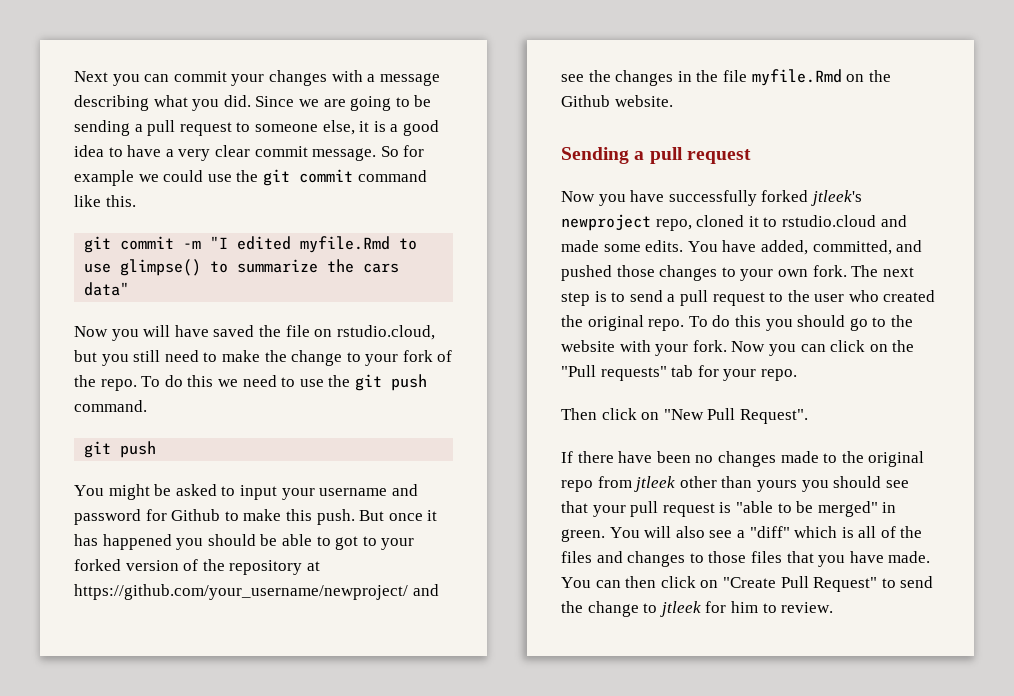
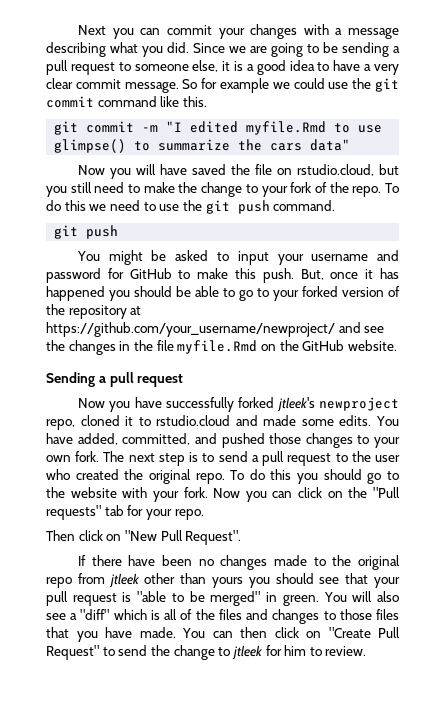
- You might be asked to input your username and password for Github to make this push.
+ You might be asked to input your username and password for GitHub to make this push.
- But once it has happened you should be able to got to your forked version of the repository at https://github.com/your_username/newproject/ and see the changes in the file myfile.Rmd on the Github website.
+ But, once it has happened you should be able to go to your forked version of the repository at https://github.com/your_username/newproject/ and see the changes in the file myfile.Rmd on the GitHub website.

